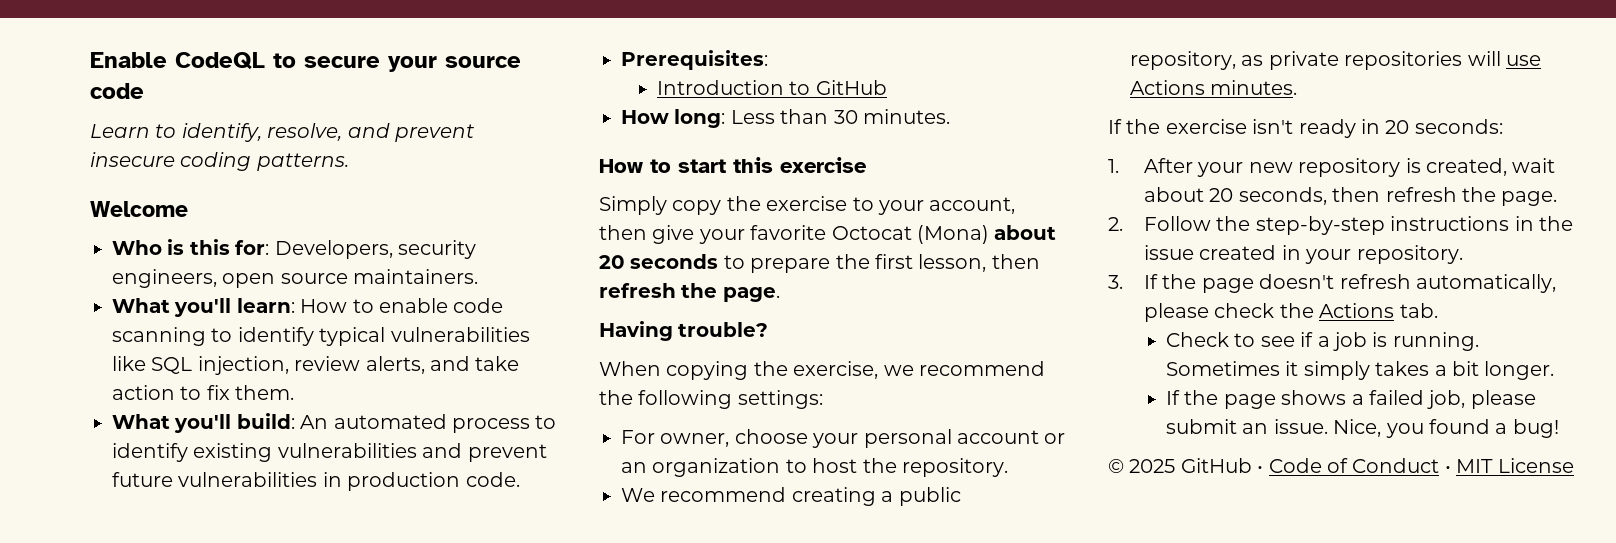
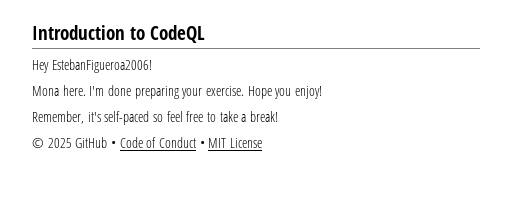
- Enable CodeQL to secure your source code
- Learn to identify, resolve, and prevent insecure coding patterns.
- Welcome
- Who is this for: Developers, security engineers, open source maintainers.
- What you'll learn: How to enable code scanning to identify typical vulnerabilities like SQL injection, review alerts, and take action to fix them.
- What you'll build: An automated process to identify existing vulnerabilities and prevent future vulnerabilities in production code.
- Prerequisites:
- Introduction to GitHub
- How long: Less than 30 minutes.
- How to start this exercise
- Simply copy the exercise to your account, then give your favorite Octocat (Mona) about 20 seconds to prepare the first lesson, then refresh the page.
- Having trouble?
- When copying the exercise, we recommend the following settings:
- For owner, choose your personal account or an organization to host the repository.
- We recommend creating a public repository, as private repositories will use Actions minutes.
- If the exercise isn't ready in 20 seconds:
- 1. After your new repository is created, wait about 20 seconds, then refresh the page.
- 2. Follow the step-by-step instructions in the issue created in your repository.
- 3. If the page doesn't refresh automatically, please check the Actions tab.
- Check to see if a job is running. Sometimes it simply takes a bit longer.
- If the page shows a failed job, please submit an issue. Nice, you found a bug!
+ Introduction to CodeQL
+ Hey EstebanFigueroa2006!
+ Mona here. I'm done preparing your exercise. Hope you enjoy!
+ Remember, it's self-paced so feel free to take a break!

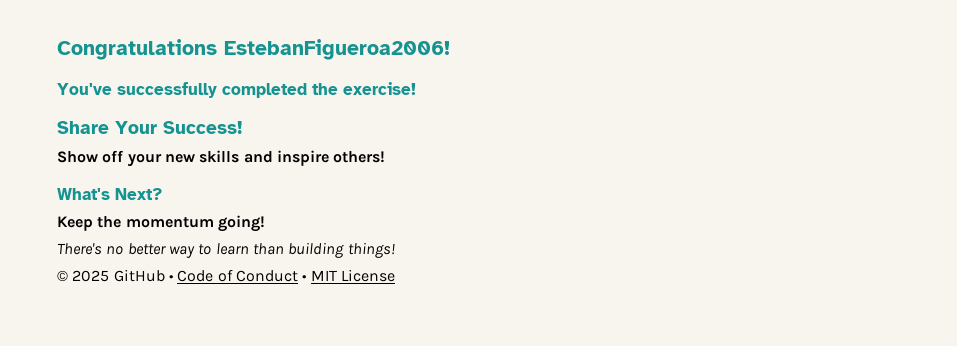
- Introduction to CodeQL
- Hey EstebanFigueroa2006!
- Mona here. I'm done preparing your exercise. Hope you enjoy!
- Remember, it's self-paced so feel free to take a break!
+ Congratulations EstebanFigueroa2006!
+ You've successfully completed the exercise!
+ Share Your Success!
+ Show off your new skills and inspire others!
+ What's Next?
+ Keep the momentum going!
+ There's no better way to learn than building things!

